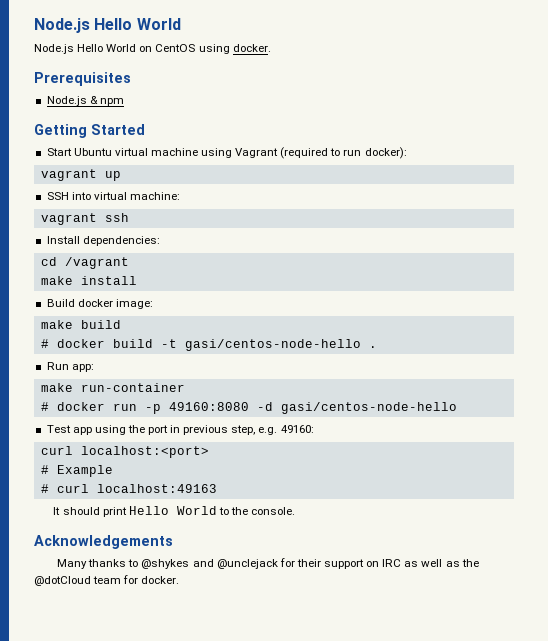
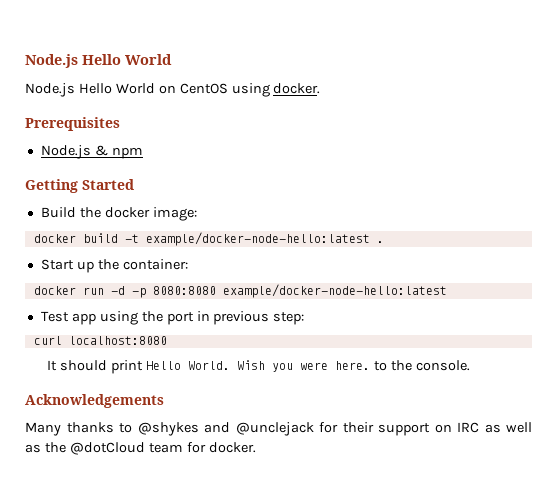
- Start Ubuntu virtual machine using Vagrant (required to run docker):
- vagrant up
- SSH into virtual machine:
- vagrant ssh
- Install dependencies:
- cd /vagrant
- make install
- Build docker image:
+ Build the docker image:
- make build
- # docker build -t gasi/centos-node-hello .
+ docker build -t example/docker-node-hello:latest .
- Run app:
- make run-container
- # docker run -p 49160:8080 -d gasi/centos-node-hello
+ Start up the container:
+ docker run -d -p 8080:8080 example/docker-node-hello:latest
- Test app using the port in previous step, e.g. 49160:
- curl localhost:<port>
- # Example
- # curl localhost:49163
+ Test app using the port in previous step:
+ curl localhost:8080
- It should print Hello World to the console.
+ It should print Hello World. Wish you were here. to the console.

